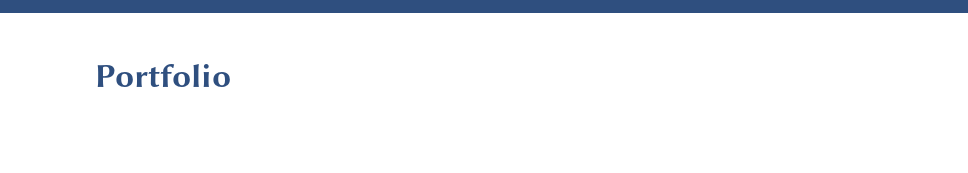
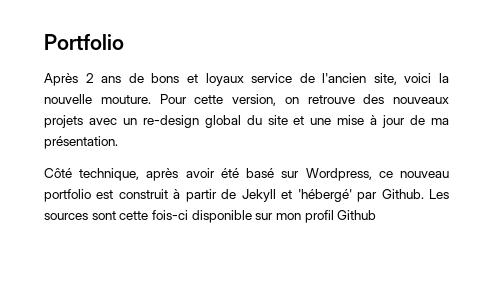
+ Après 2 ans de bons et loyaux service de l'ancien site, voici la nouvelle mouture. Pour cette version, on retrouve des nouveaux projets avec un re-design global du site et une mise à jour de ma présentation.
+ Côté technique, après avoir été basé sur Wordpress, ce nouveau portfolio est construit à partir de Jekyll et 'hébergé' par Github. Les sources sont cette fois-ci disponible sur mon profil Github

